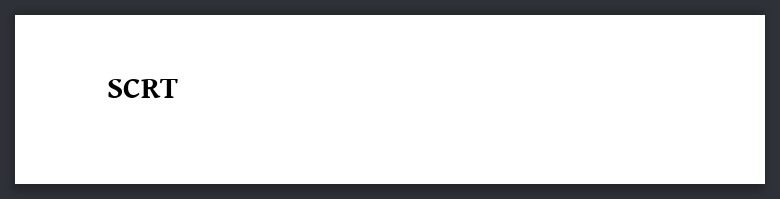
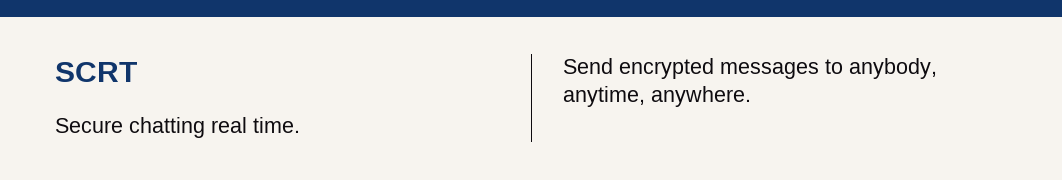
+ Secure chatting real time.
+ Send encrypted messages to anybody, anytime, anywhere.

